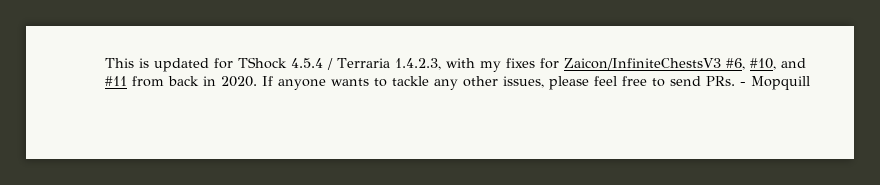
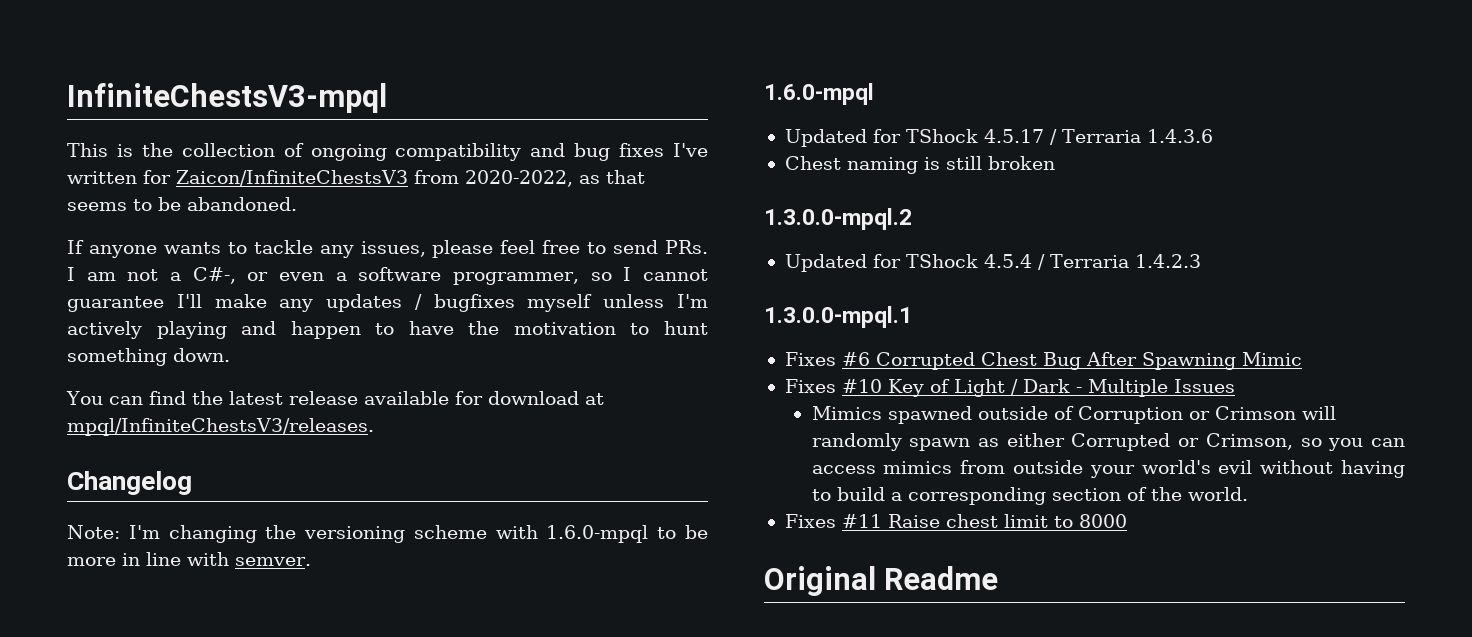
+ InfiniteChestsV3-mpql
- This is updated for TShock 4.5.4 / Terraria 1.4.2.3, with my fixes for Zaicon/InfiniteChestsV3 #6, #10, and #11 from back in 2020. If anyone wants to tackle any other issues, please feel free to send PRs. - Mopquill
+ This is the collection of ongoing compatibility and bug fixes I've written for Zaicon/InfiniteChestsV3 from 2020-2022, as that seems to be abandoned.
+ If anyone wants to tackle any issues, please feel free to send PRs. I am not a C#-, or even a software programmer, so I cannot guarantee I'll make any updates / bugfixes myself unless I'm actively playing and happen to have the motivation to hunt something down.
+ You can find the latest release available for download at mpql/InfiniteChestsV3/releases.
+ Changelog
+ Note: I'm changing the versioning scheme with 1.6.0-mpql to be more in line with semver.
+ 1.6.0-mpql
+ Updated for TShock 4.5.17 / Terraria 1.4.3.6
+ Chest naming is still broken
+ 1.3.0.0-mpql.2
+ Updated for TShock 4.5.4 / Terraria 1.4.2.3
+ 1.3.0.0-mpql.1
+ Fixes #6 Corrupted Chest Bug After Spawning Mimic
+ Fixes #10 Key of Light / Dark - Multiple Issues
+ Mimics spawned outside of Corruption or Crimson will randomly spawn as either Corrupted or Crimson, so you can access mimics from outside your world's evil without having to build a corresponding section of the world.
+ Fixes #11 Raise chest limit to 8000
+ Original Readme

